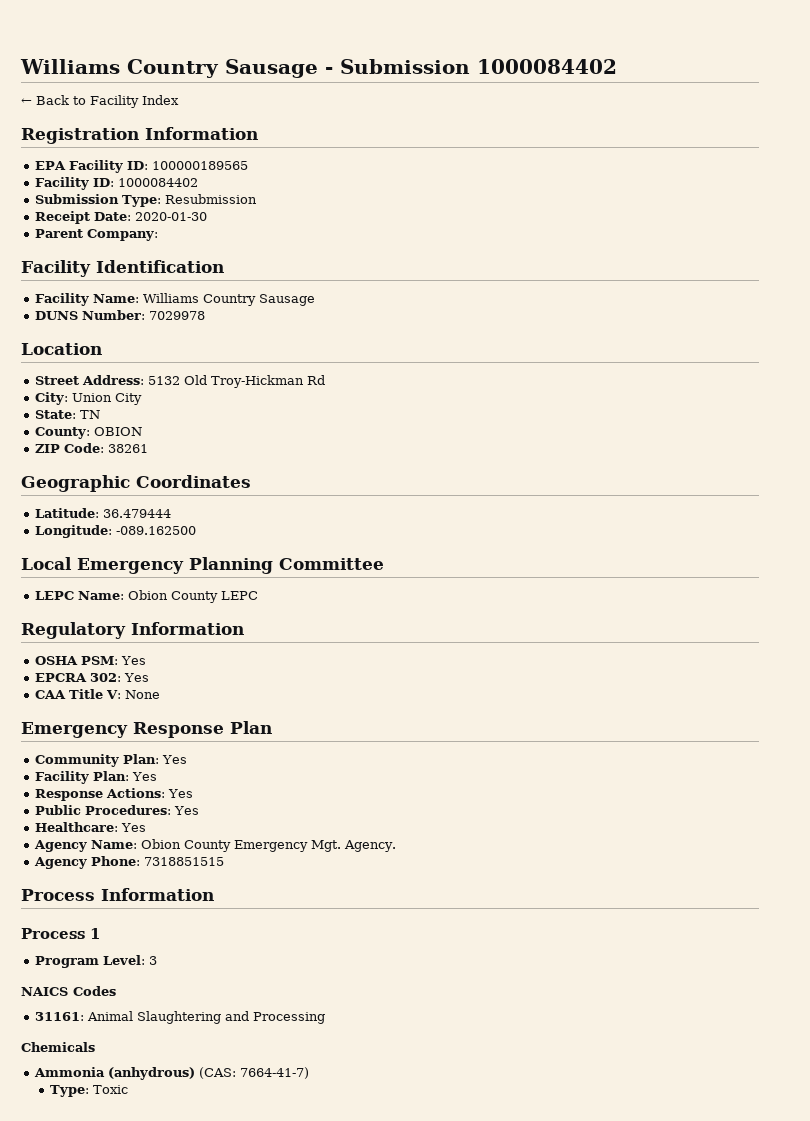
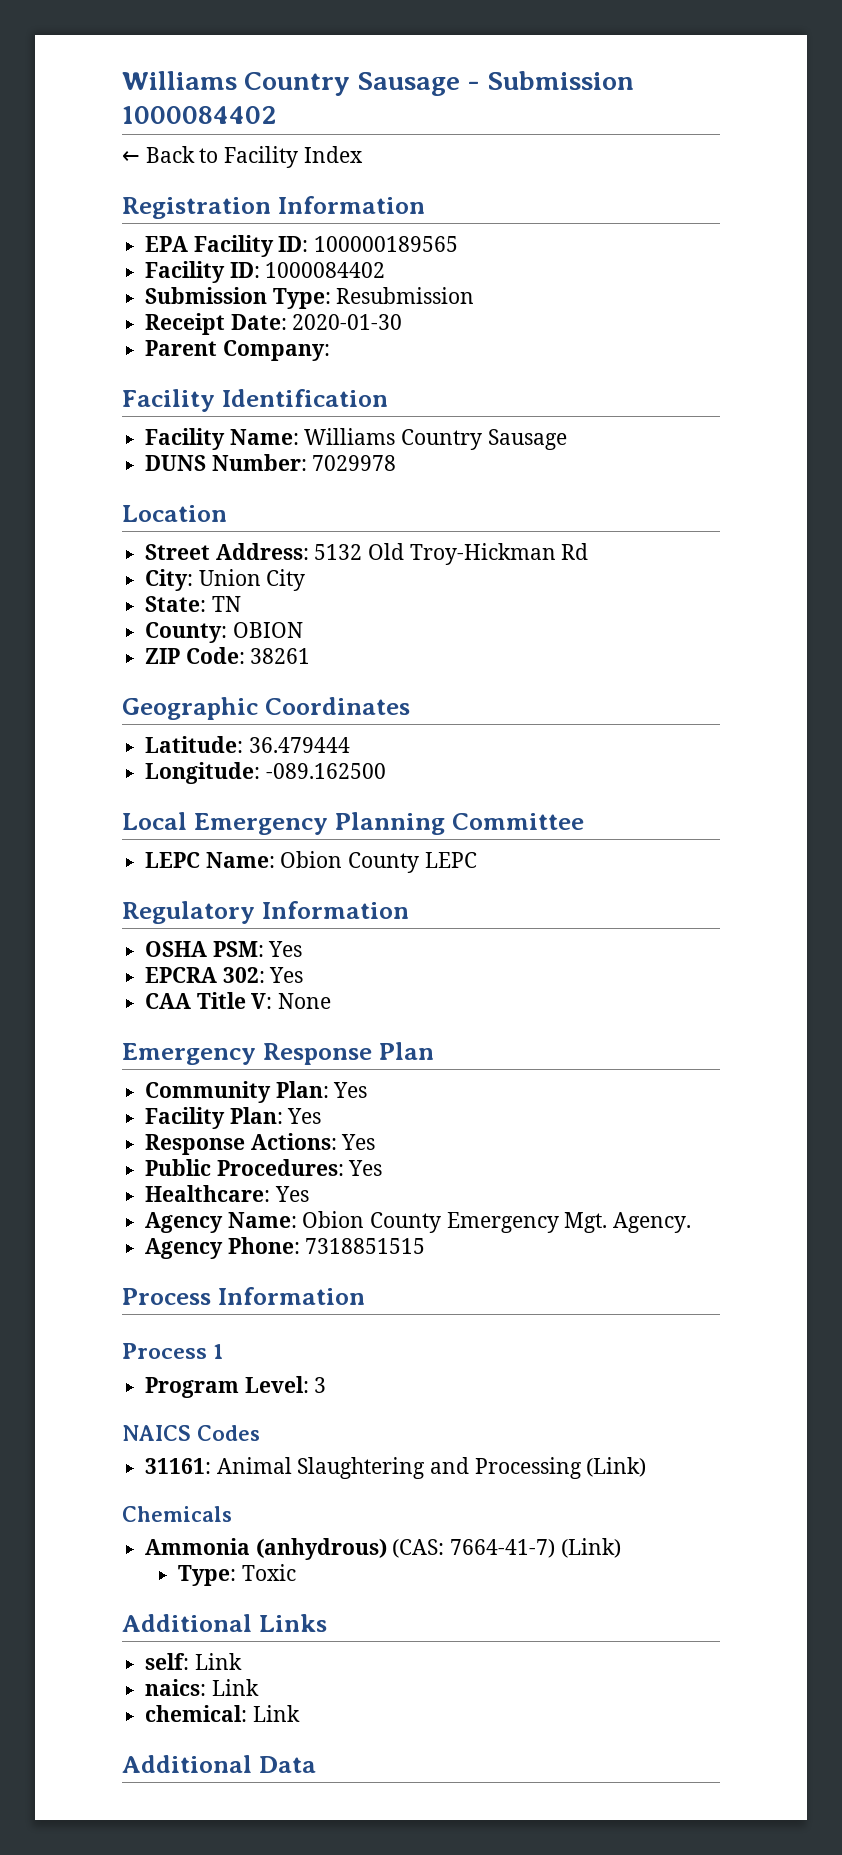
- 31161: Animal Slaughtering and Processing
+ 31161: Animal Slaughtering and Processing (Link)
- Ammonia (anhydrous) (CAS: 7664-41-7)
+ Ammonia (anhydrous) (CAS: 7664-41-7) (Link)
+ Additional Links
+ self: Link
+ naics: Link
+ chemical: Link
+ Additional Data

